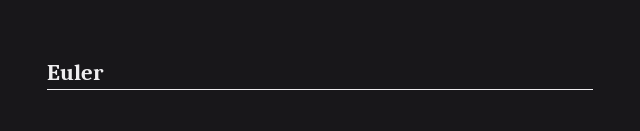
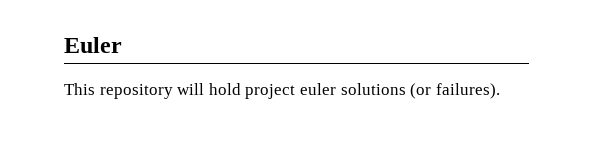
+ This repository will hold project euler solutions (or failures).

